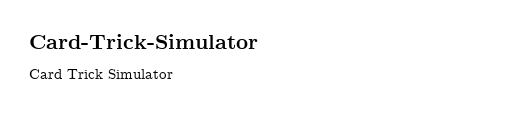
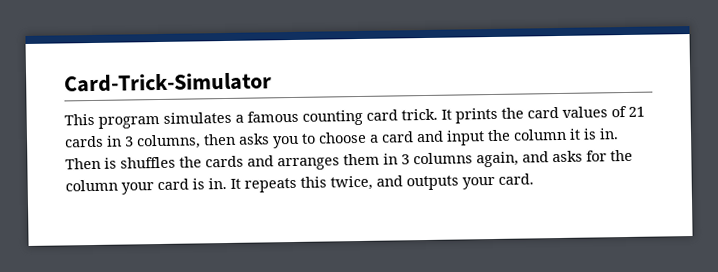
- Card Trick Simulator
+ This program simulates a famous counting card trick. It prints the card values of 21 cards in 3 columns, then asks you to choose a card and input the column it is in. Then is shuffles the cards and arranges them in 3 columns again, and asks for the column your card is in. It repeats this twice, and outputs your card.

